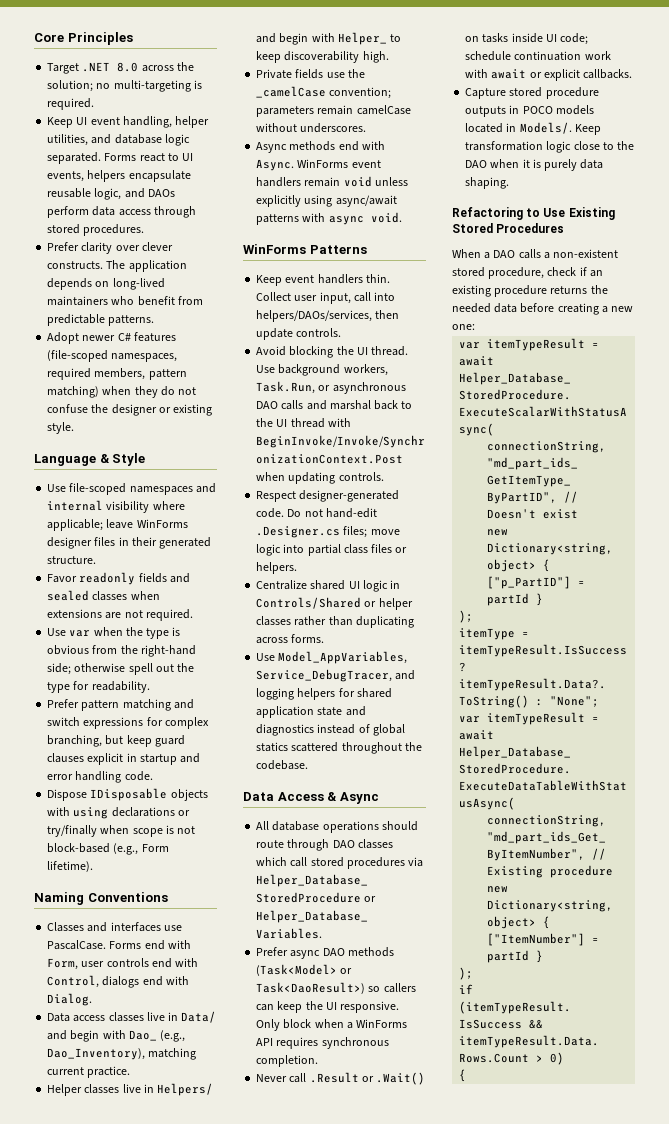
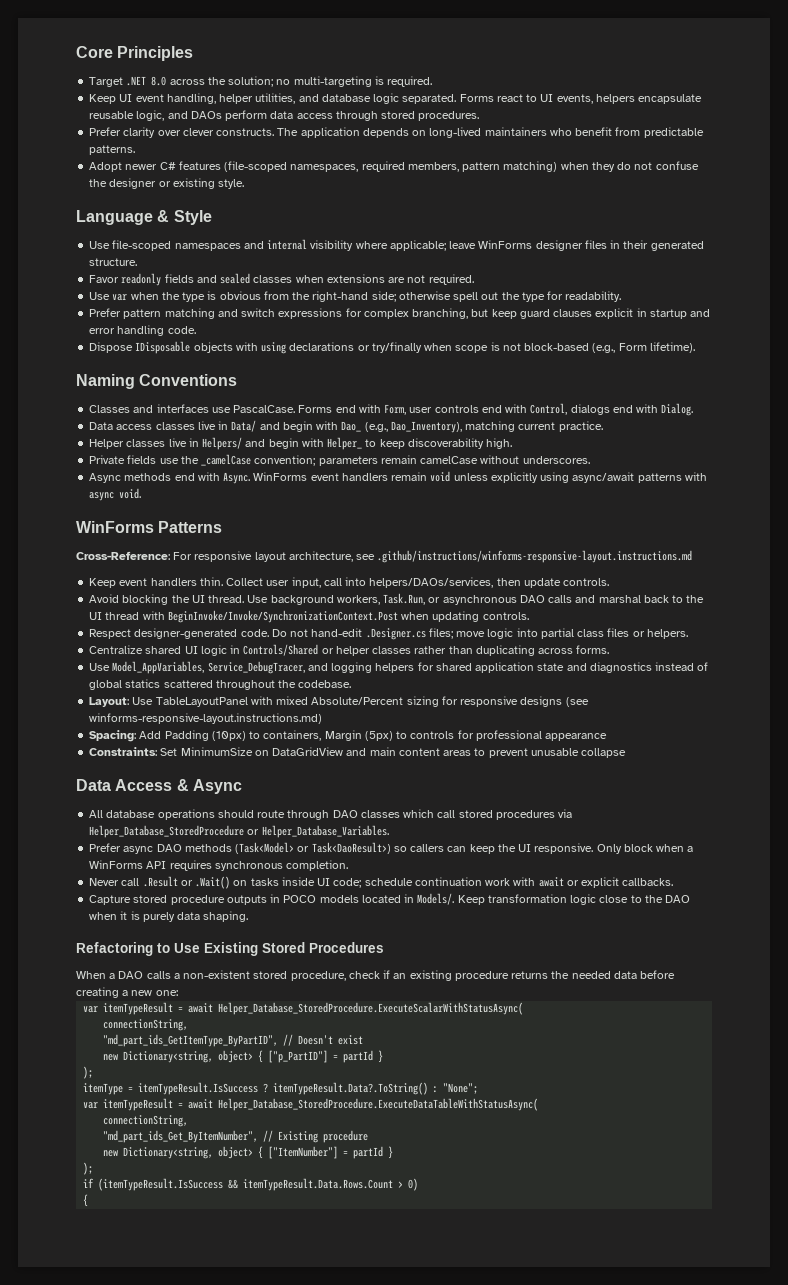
+ Cross-Reference: For responsive layout architecture, see .github/instructions/winforms-responsive-layout.instructions.md
+ Layout: Use TableLayoutPanel with mixed Absolute/Percent sizing for responsive designs (see winforms-responsive-layout.instructions.md)
+ Spacing: Add Padding (10px) to containers, Margin (5px) to controls for professional appearance
+ Constraints: Set MinimumSize on DataGridView and main content areas to prevent unusable collapse

